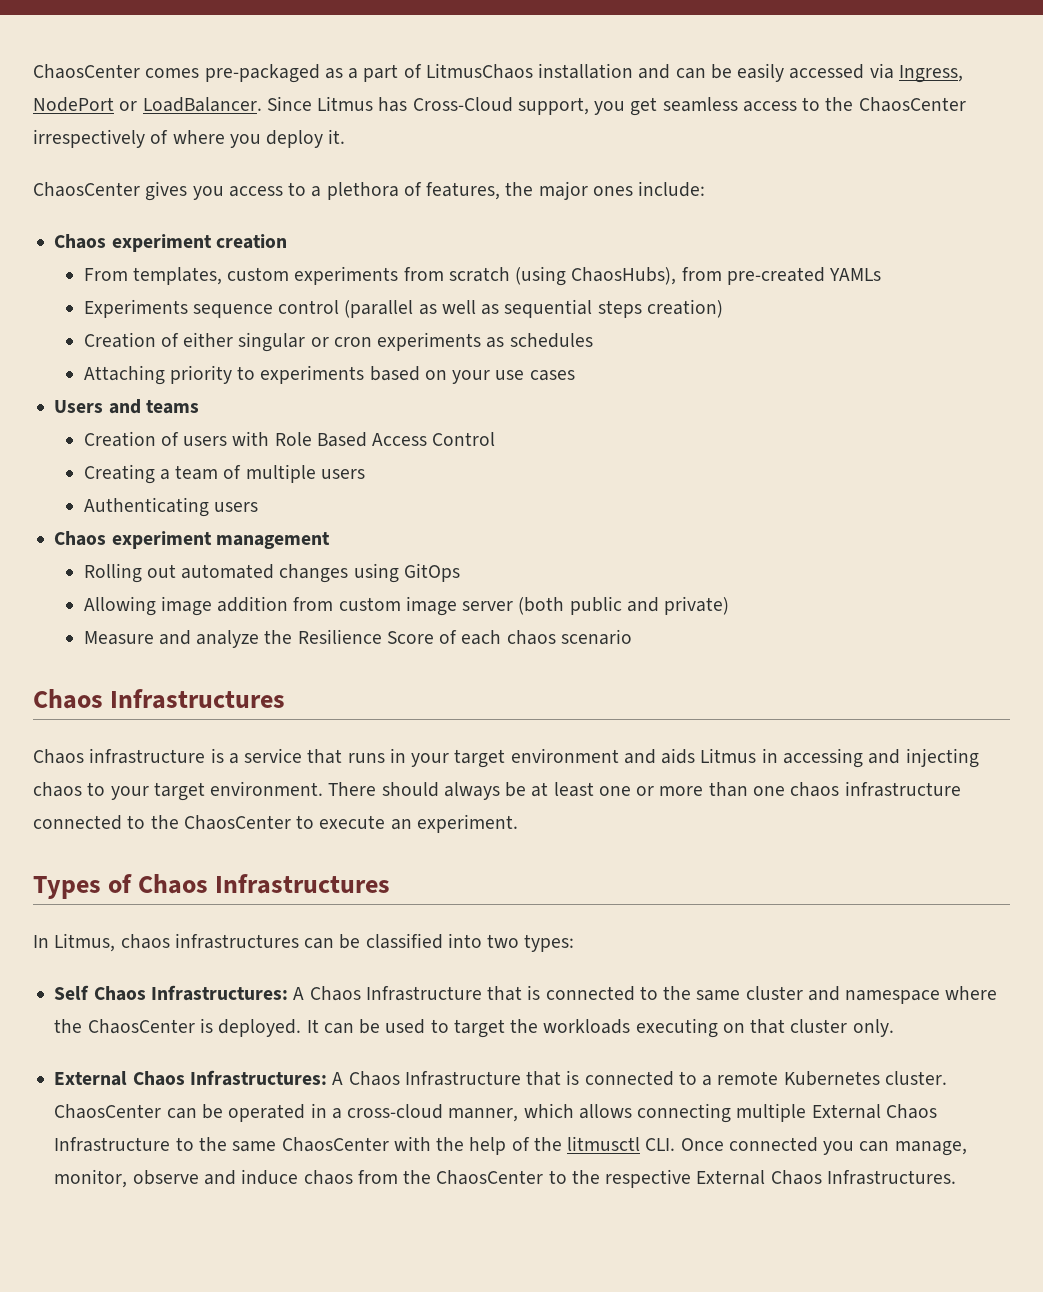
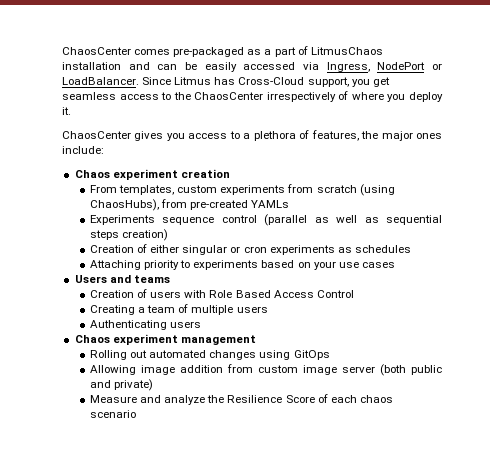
  Measure and analyze the Resilience Score of each chaos scenario
- Chaos Infrastructures
- Chaos infrastructure is a service that runs in your target environment and aids Litmus in accessing and injecting chaos to your target environment. There should always be at least one or more than one chaos infrastructure connected to the ChaosCenter to execute an experiment.
- Types of Chaos Infrastructures
- In Litmus, chaos infrastructures can be classified into two types:
- Self Chaos Infrastructures: A Chaos Infrastructure that is connected to the same cluster and namespace where the ChaosCenter is deployed. It can be used to target the workloads executing on that cluster only.
- External Chaos Infrastructures: A Chaos Infrastructure that is connected to a remote Kubernetes cluster. ChaosCenter can be operated in a cross-cloud manner, which allows connecting multiple External Chaos Infrastructure to the same ChaosCenter with the help of the litmusctl CLI. Once connected you can manage, monitor, observe and induce chaos from the ChaosCenter to the respective External Chaos Infrastructures.

